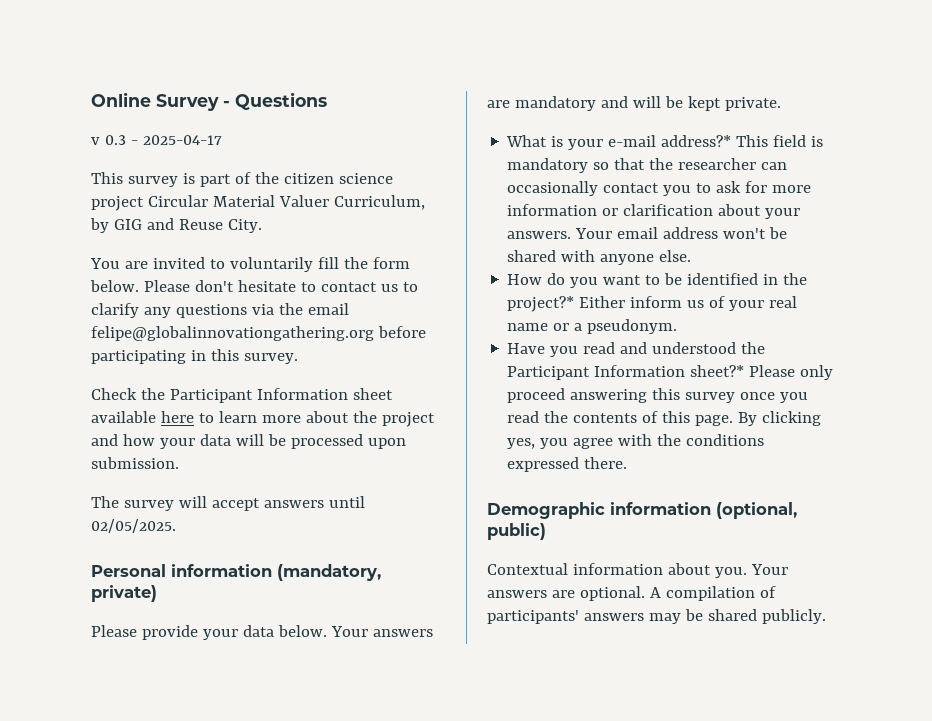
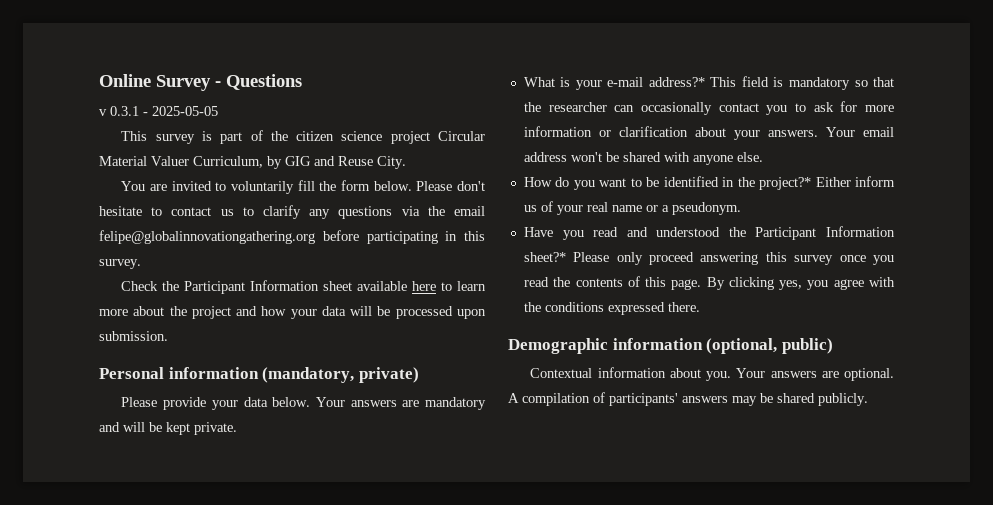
- v 0.3 - 2025-04-17
+ v 0.3.1 - 2025-05-05
- The survey will accept answers until 02/05/2025.

